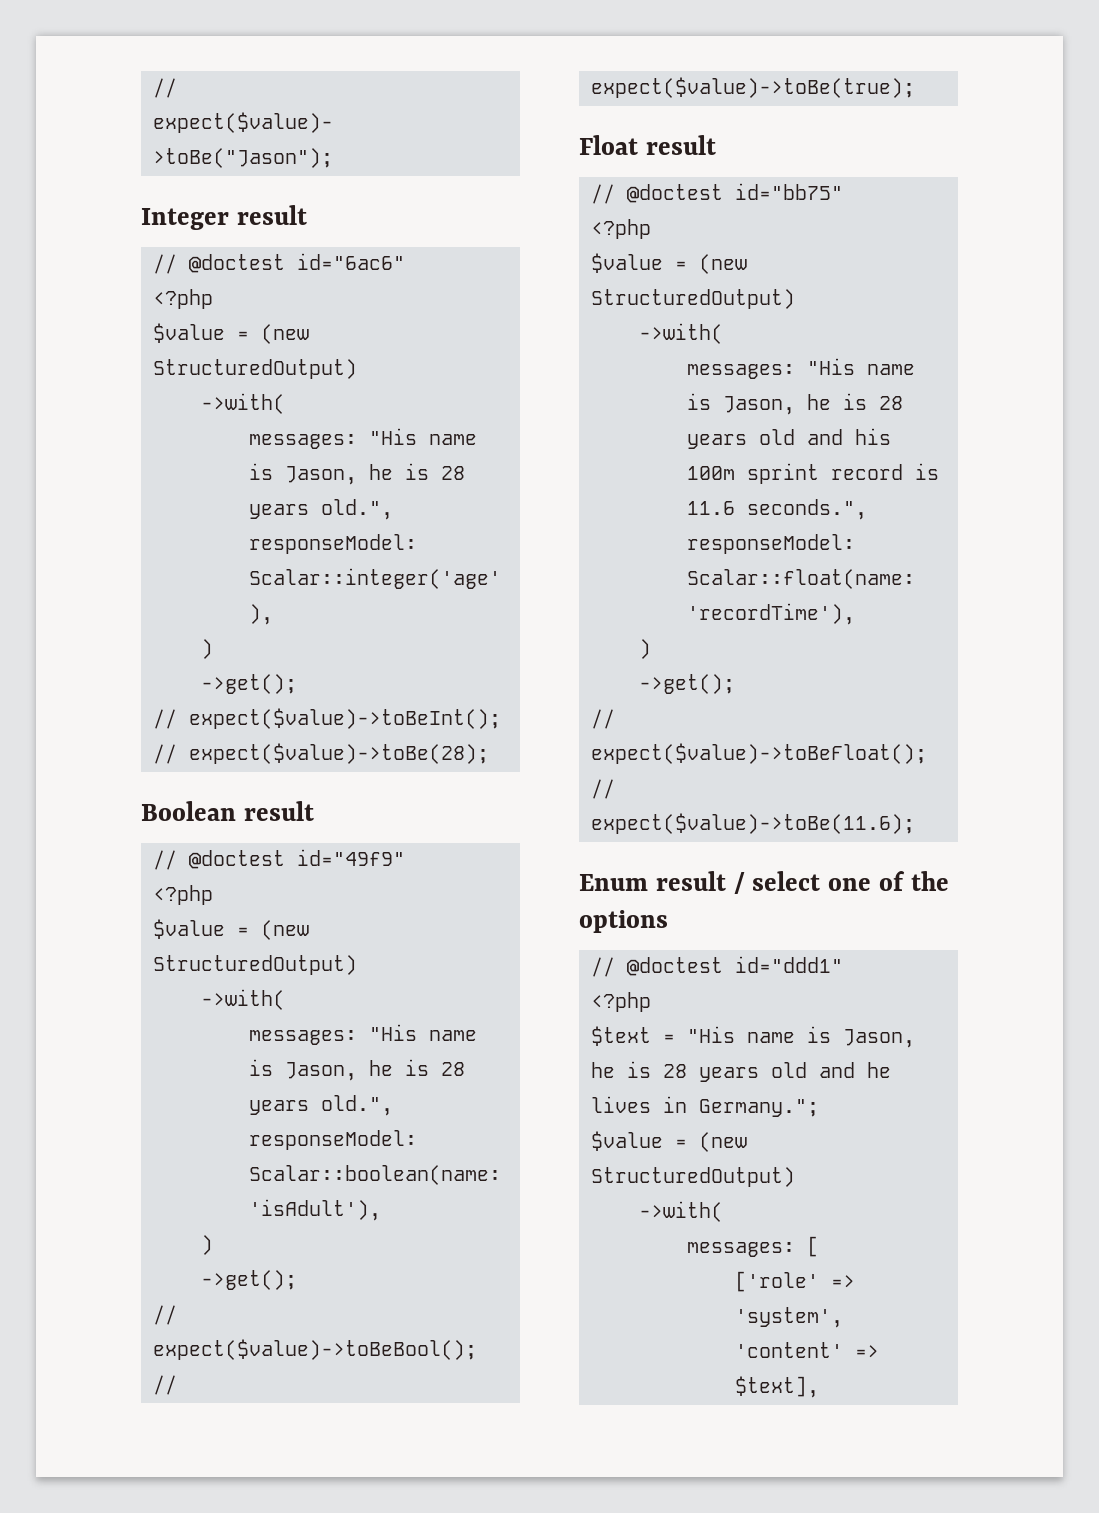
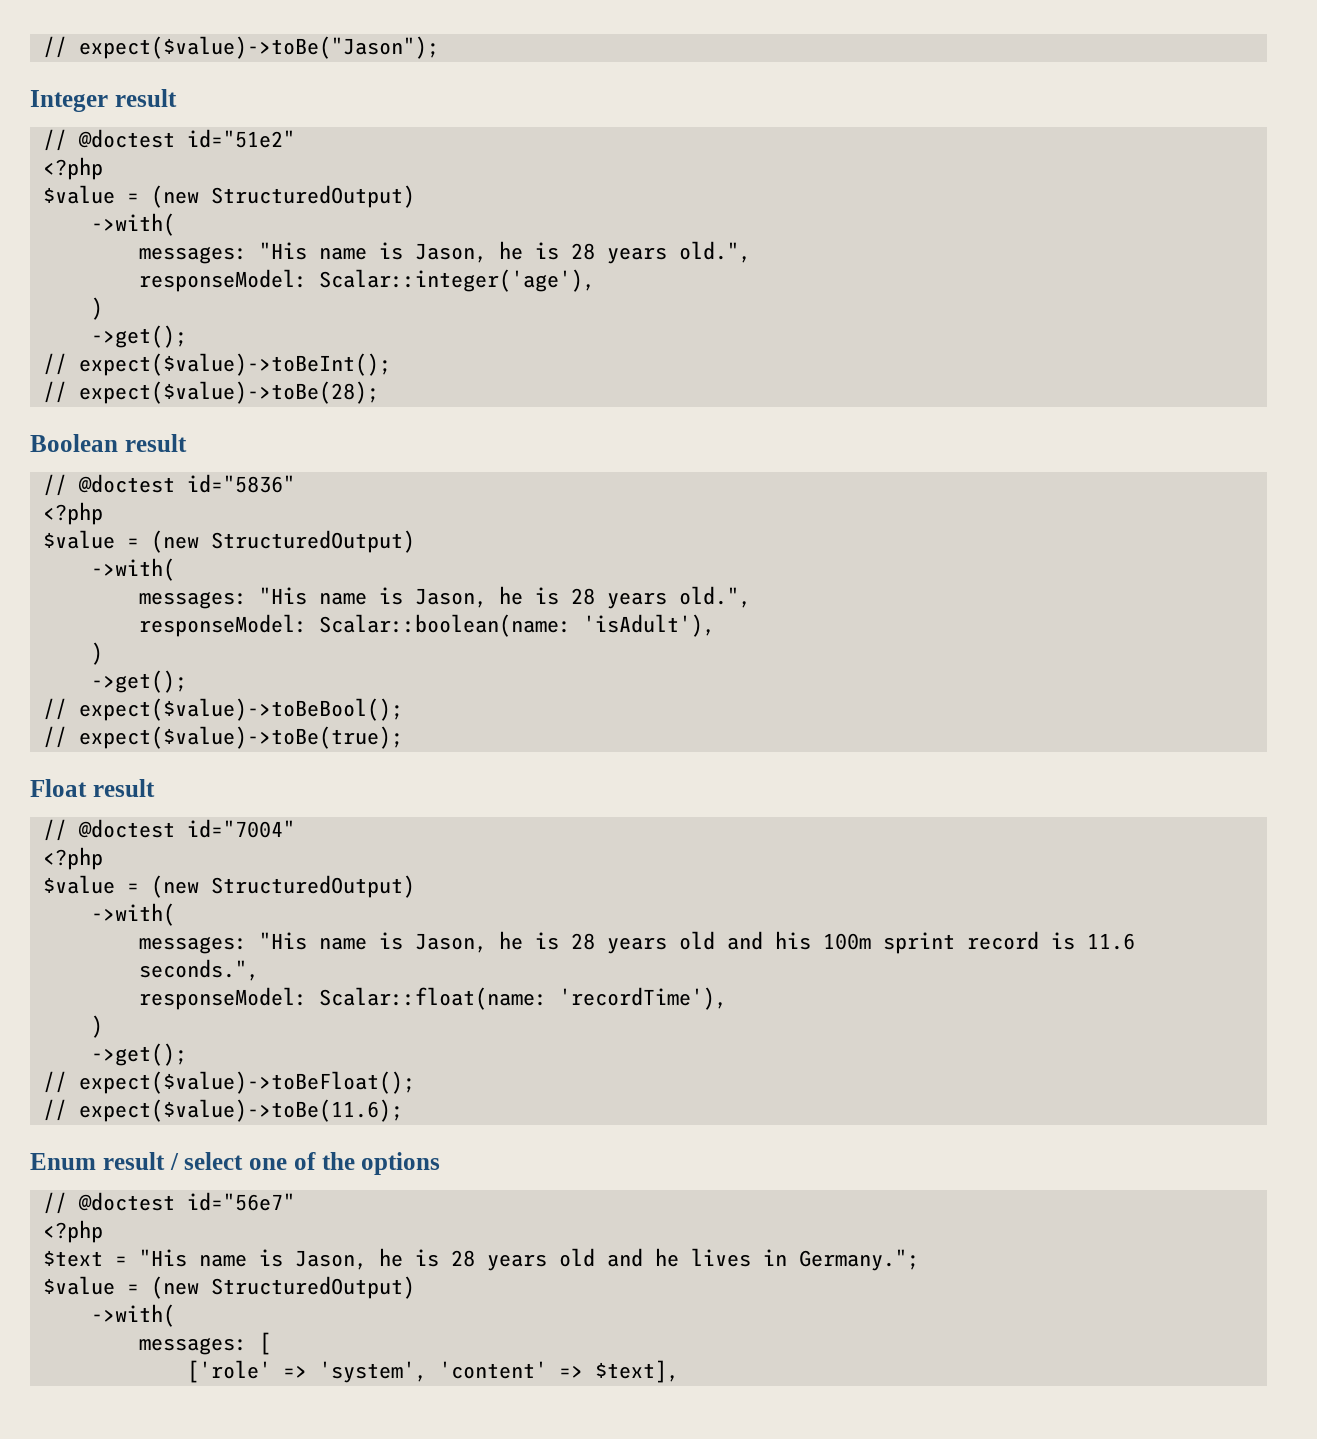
- // @doctest id="6ac6"
+ // @doctest id="51e2"
- // @doctest id="49f9"
+ // @doctest id="5836"
- // @doctest id="bb75"
+ // @doctest id="7004"
- // @doctest id="ddd1"
+ // @doctest id="56e7"

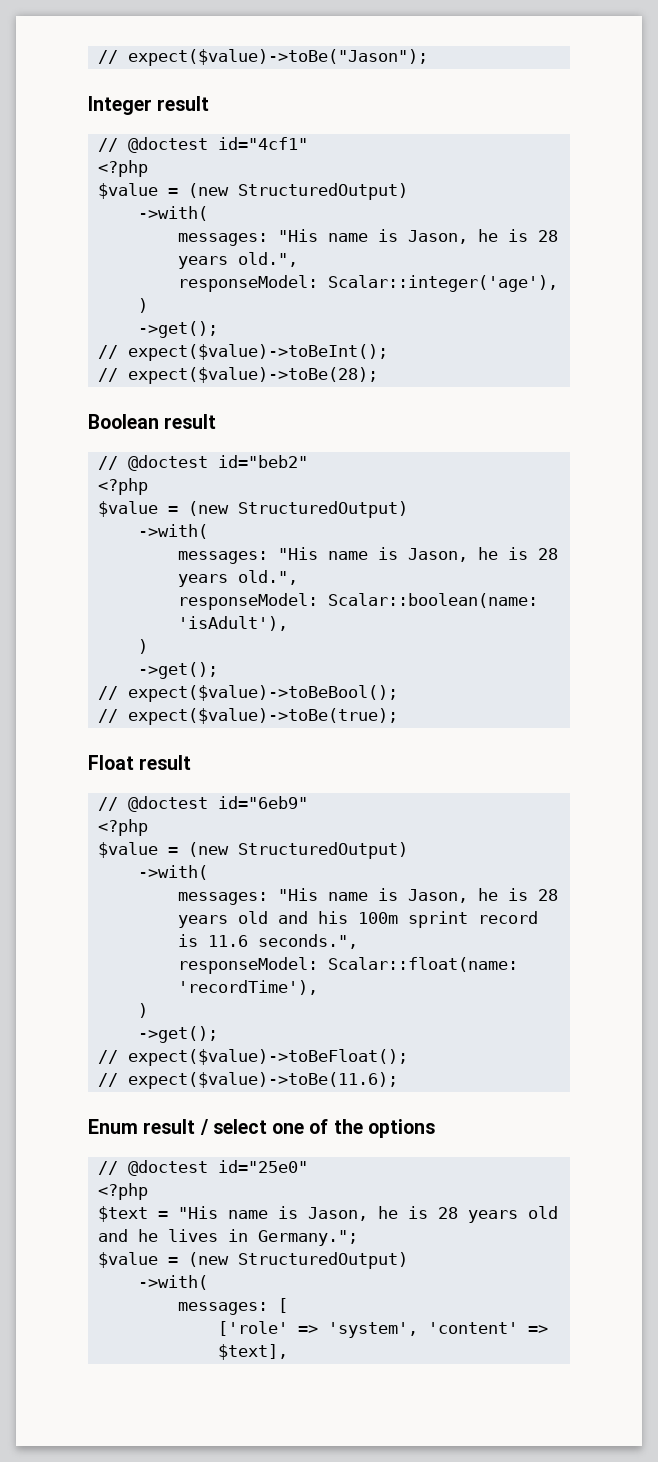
- // @doctest id="51e2"
+ // @doctest id="4cf1"
- // @doctest id="5836"
+ // @doctest id="beb2"
- // @doctest id="7004"
+ // @doctest id="6eb9"
- // @doctest id="56e7"
+ // @doctest id="25e0"

